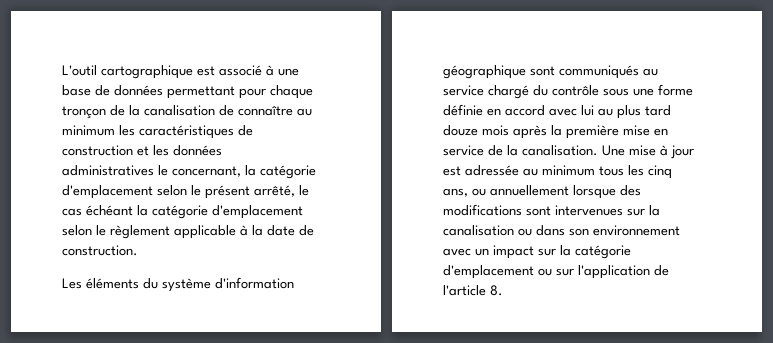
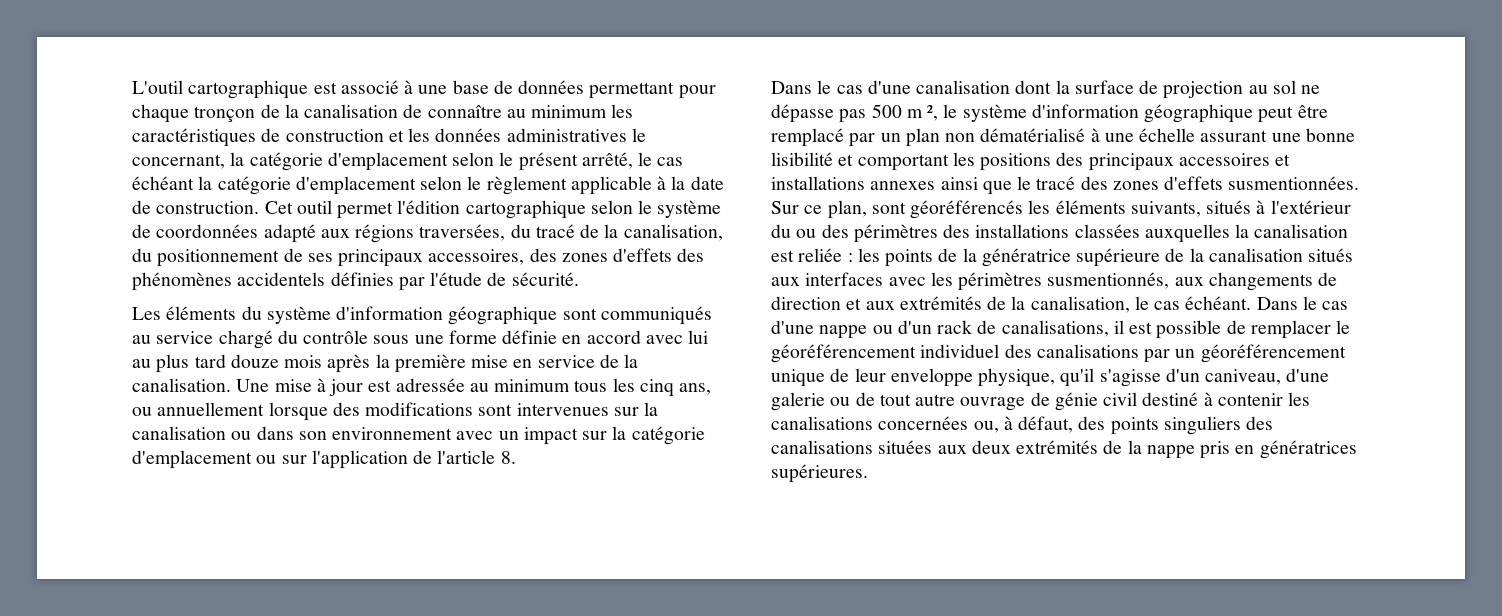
+ Cet outil permet l'édition cartographique selon le système de coordonnées adapté aux régions traversées, du tracé de la canalisation, du positionnement de ses principaux accessoires, des zones d'effets des phénomènes accidentels définies par l'étude de sécurité.
+ Dans le cas d'une canalisation dont la surface de projection au sol ne dépasse pas 500 m ², le système d'information géographique peut être remplacé par un plan non dématérialisé à une échelle assurant une bonne lisibilité et comportant les positions des principaux accessoires et installations annexes ainsi que le tracé des zones d'effets susmentionnées. Sur ce plan, sont géoréférencés les éléments suivants, situés à l'extérieur du ou des périmètres des installations classées auxquelles la canalisation est reliée : les points de la génératrice supérieure de la canalisation situés aux interfaces avec les périmètres susmentionnés, aux changements de direction et aux extrémités de la canalisation, le cas échéant. Dans le cas d'une nappe ou d'un rack de canalisations, il est possible de remplacer le géoréférencement individuel des canalisations par un géoréférencement unique de leur enveloppe physique, qu'il s'agisse d'un caniveau, d'une galerie ou de tout autre ouvrage de génie civil destiné à contenir les canalisations concernées ou, à défaut, des points singuliers des canalisations situées aux deux extrémités de la nappe pris en génératrices supérieures.

